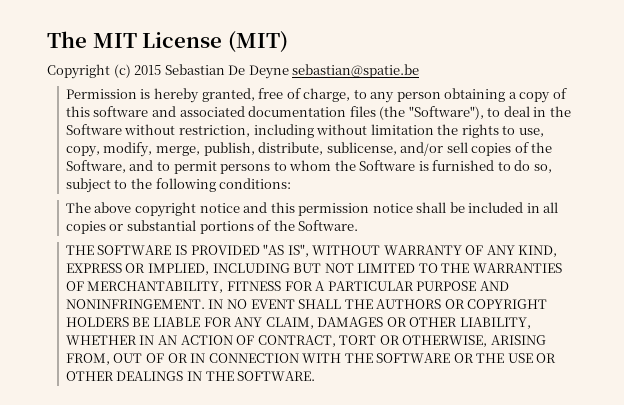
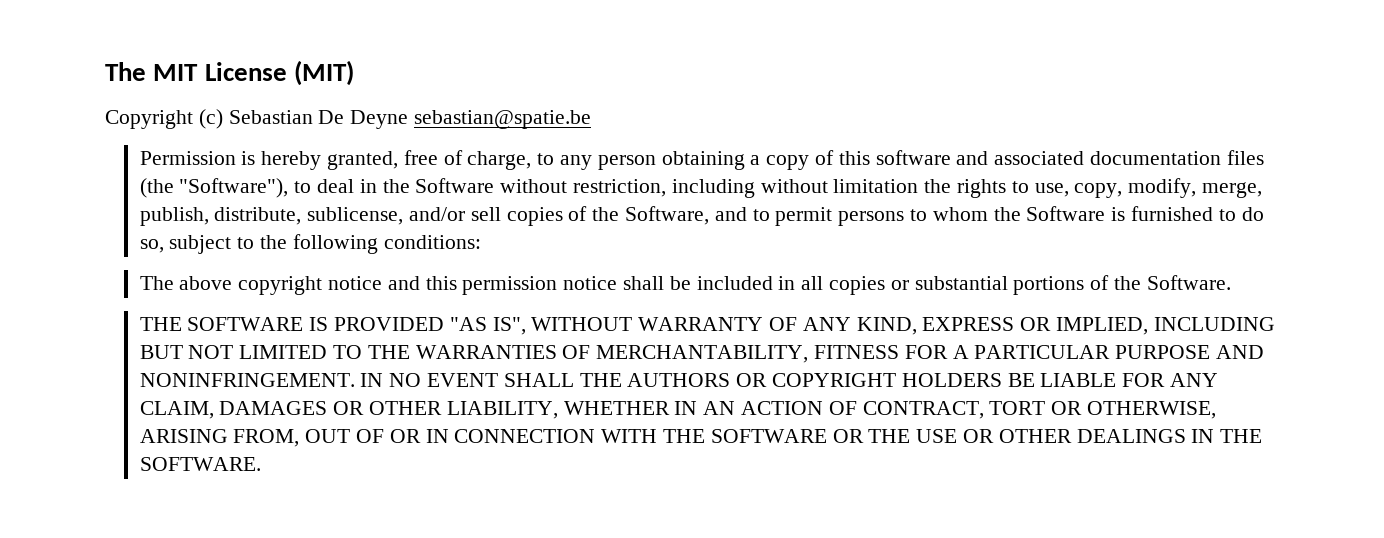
- Copyright (c) 2015 Sebastian De Deyne sebastian@spatie.be
+ Copyright (c) Sebastian De Deyne sebastian@spatie.be

